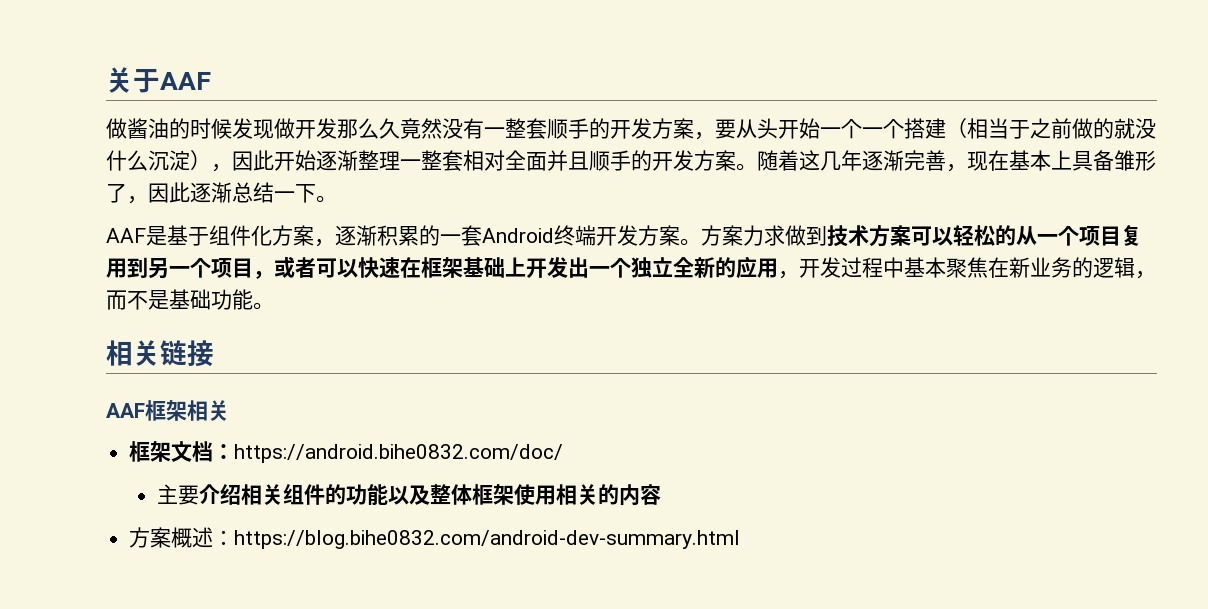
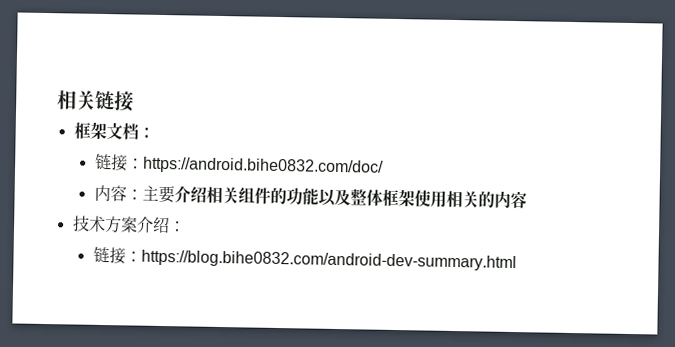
- 关于AAF
- 做酱油的时候发现做开发那么久竟然没有一整套顺手的开发方案，要从头开始一个一个搭建（相当于之前做的就没什么沉淀），因此开始逐渐整理一整套相对全面并且顺手的开发方案。随着这几年逐渐完善，现在基本上具备雏形了，因此逐渐总结一下。
- AAF是基于组件化方案，逐渐积累的一套Android终端开发方案。方案力求做到技术方案可以轻松的从一个项目复用到另一个项目，或者可以快速在框架基础上开发出一个独立全新的应用，开发过程中基本聚焦在新业务的逻辑，而不是基础功能。
- AAF框架相关
- 框架文档：https://android.bihe0832.com/doc/
+ 框架文档：
+ 链接：https://android.bihe0832.com/doc/
- 主要介绍相关组件的功能以及整体框架使用相关的内容
+ 内容：主要介绍相关组件的功能以及整体框架使用相关的内容
- 方案概述：https://blog.bihe0832.com/android-dev-summary.html
+ 技术方案介绍：
+ 链接：https://blog.bihe0832.com/android-dev-summary.html

